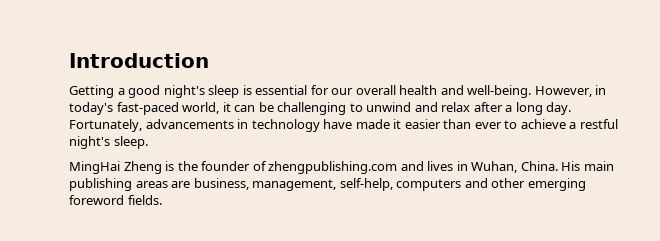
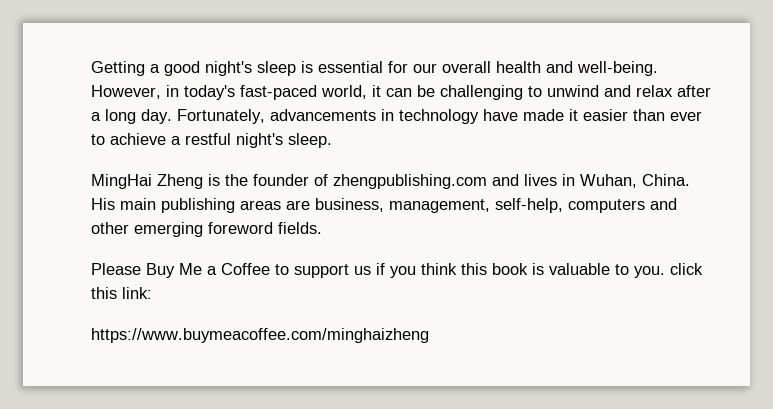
- Introduction
+ Please Buy Me a Coffee to support us if you think this book is valuable to you. click this link:
+ https://www.buymeacoffee.com/minghaizheng

